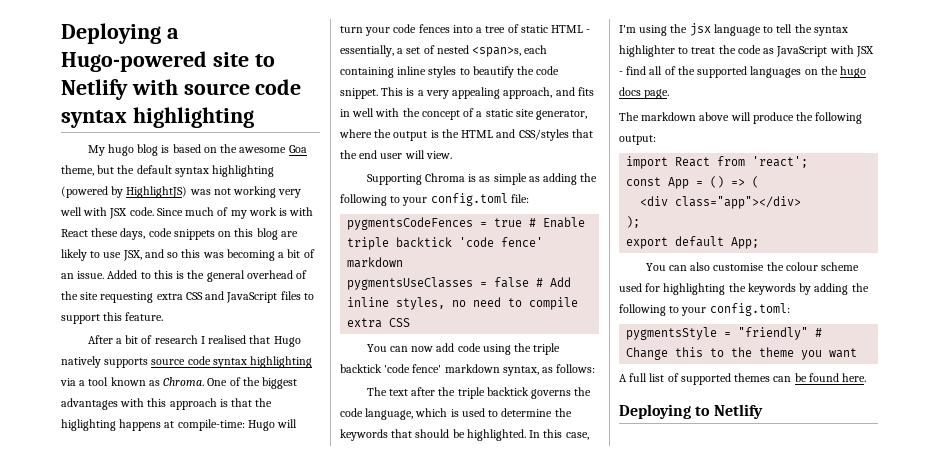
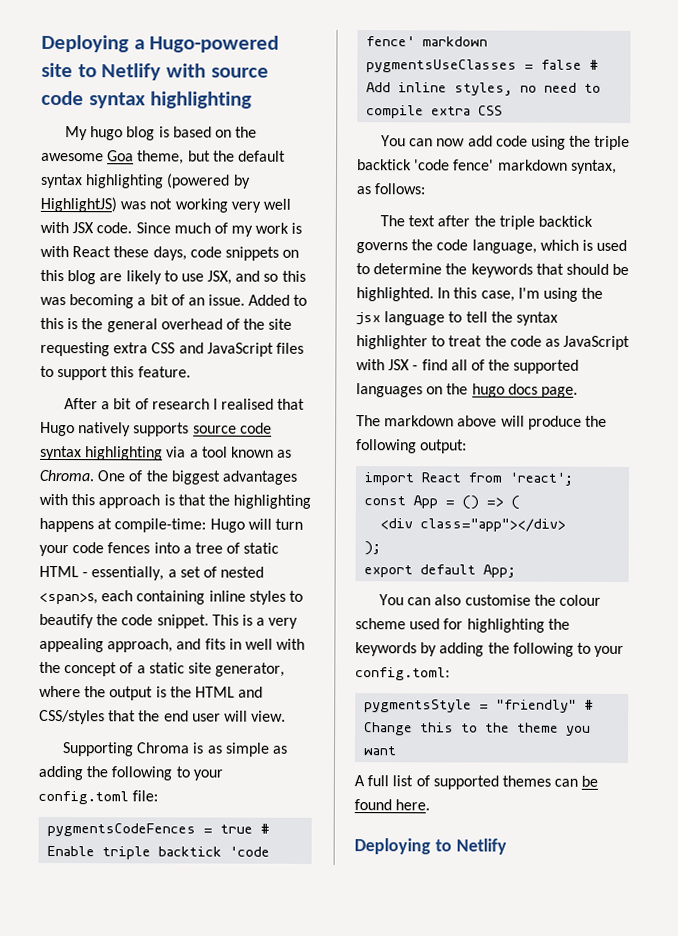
- One of the biggest advantages with this approach is that the higlighting happens at compile-time: Hugo will turn your code fences into a tree of static HTML - essentially, a set of nested <span>s, each containing inline styles to beautify the code snippet.
+ One of the biggest advantages with this approach is that the highlighting happens at compile-time: Hugo will turn your code fences into a tree of static HTML - essentially, a set of nested <span>s, each containing inline styles to beautify the code snippet.

